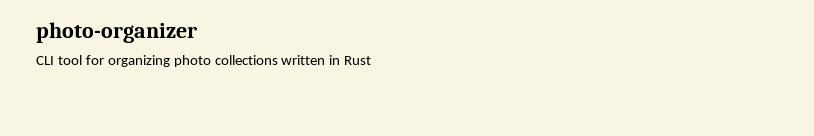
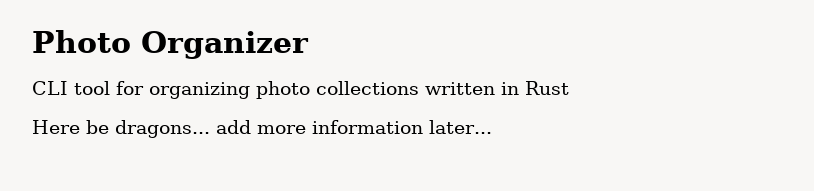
- photo-organizer
+ Photo Organizer
+ Here be dragons... add more information later...

